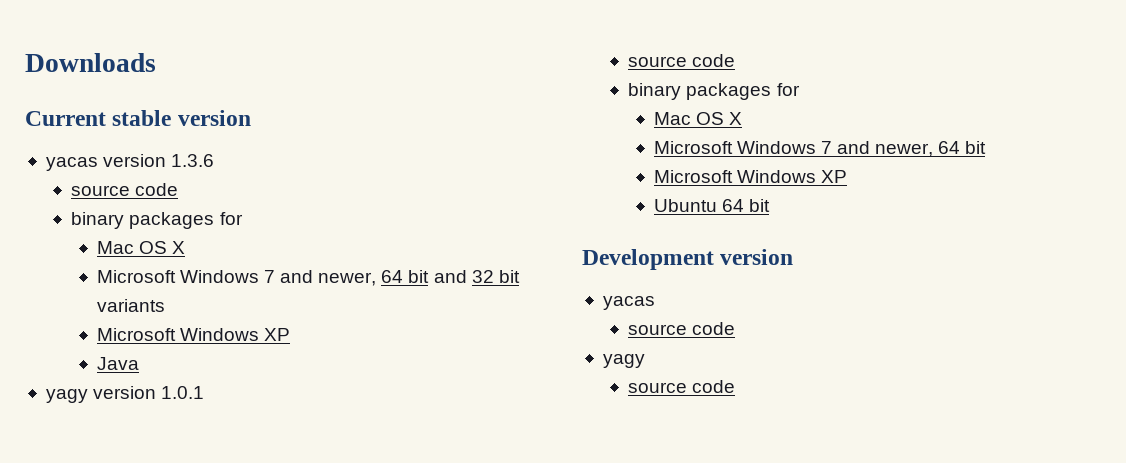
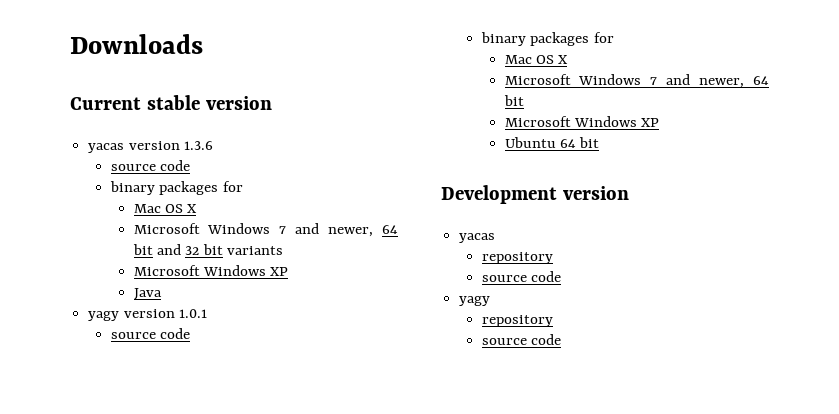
  Development version
  yacas
+ repository
  source code
  yagy
+ repository

